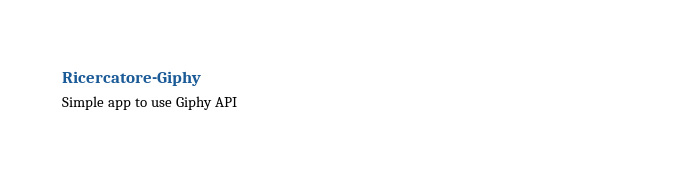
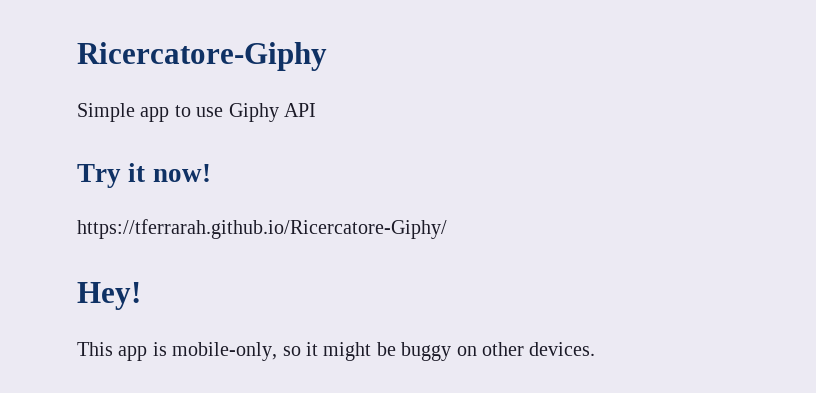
+ Try it now!
+ https://tferrarah.github.io/Ricercatore-Giphy/
+ Hey!
+ This app is mobile-only, so it might be buggy on other devices.

